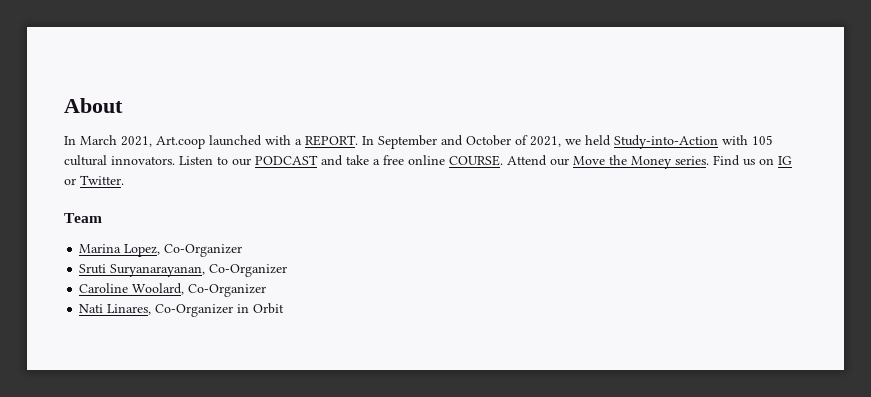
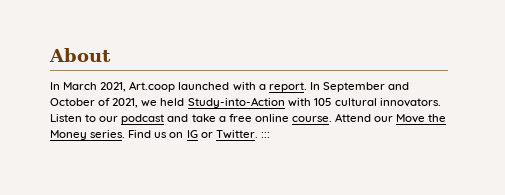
- In March 2021, Art.coop launched with a REPORT.
+ In March 2021, Art.coop launched with a report.
- Listen to our PODCAST and take a free online COURSE.
+ Listen to our podcast and take a free online course.
- Find us on IG or Twitter.
- Team
- Marina Lopez, Co-Organizer
- Sruti Suryanarayanan, Co-Organizer
- Caroline Woolard, Co-Organizer
- Nati Linares, Co-Organizer in Orbit
+ Find us on IG or Twitter. :::

